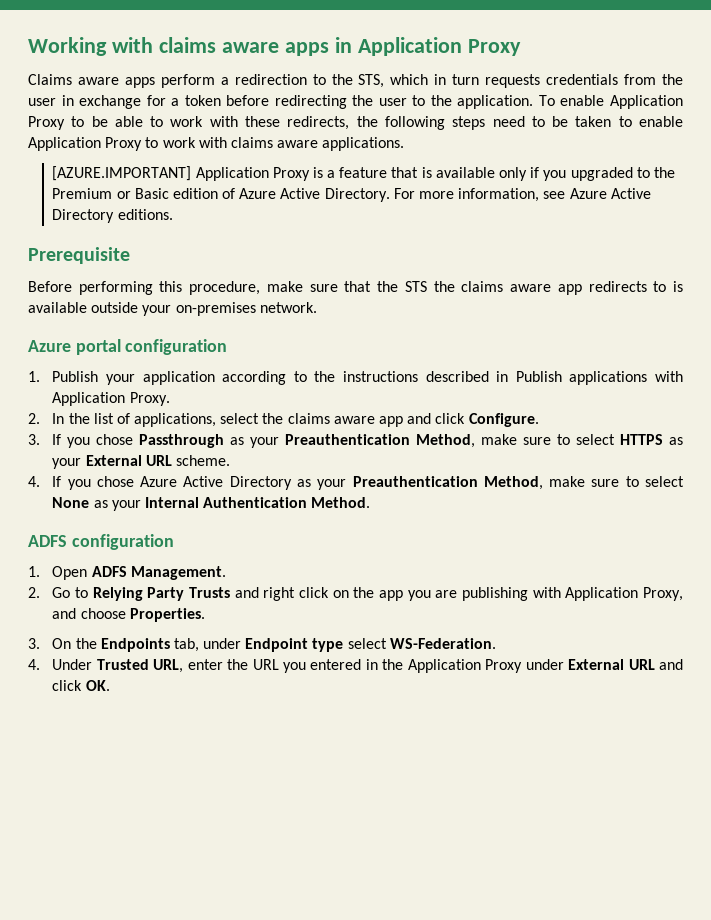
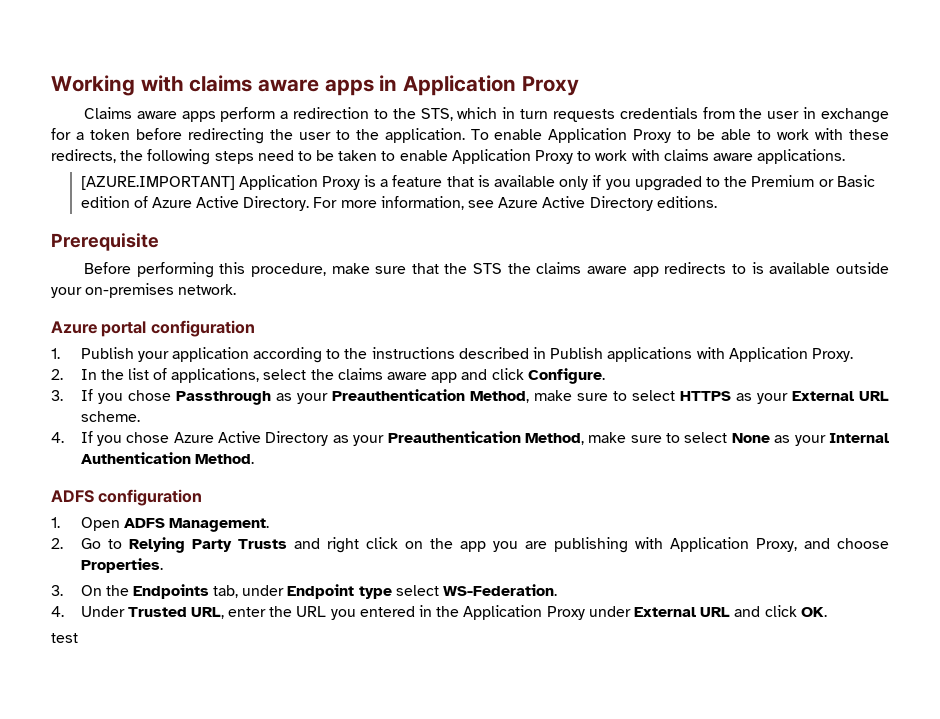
+ test

